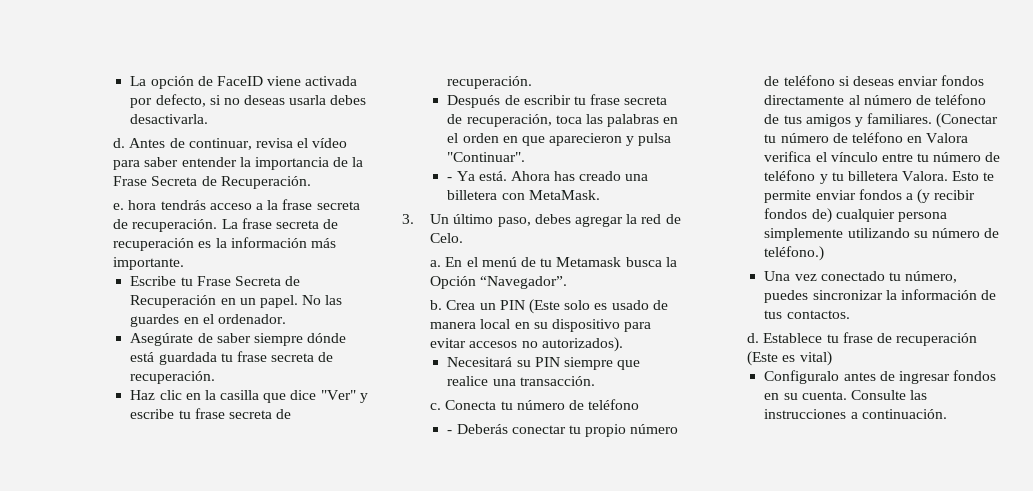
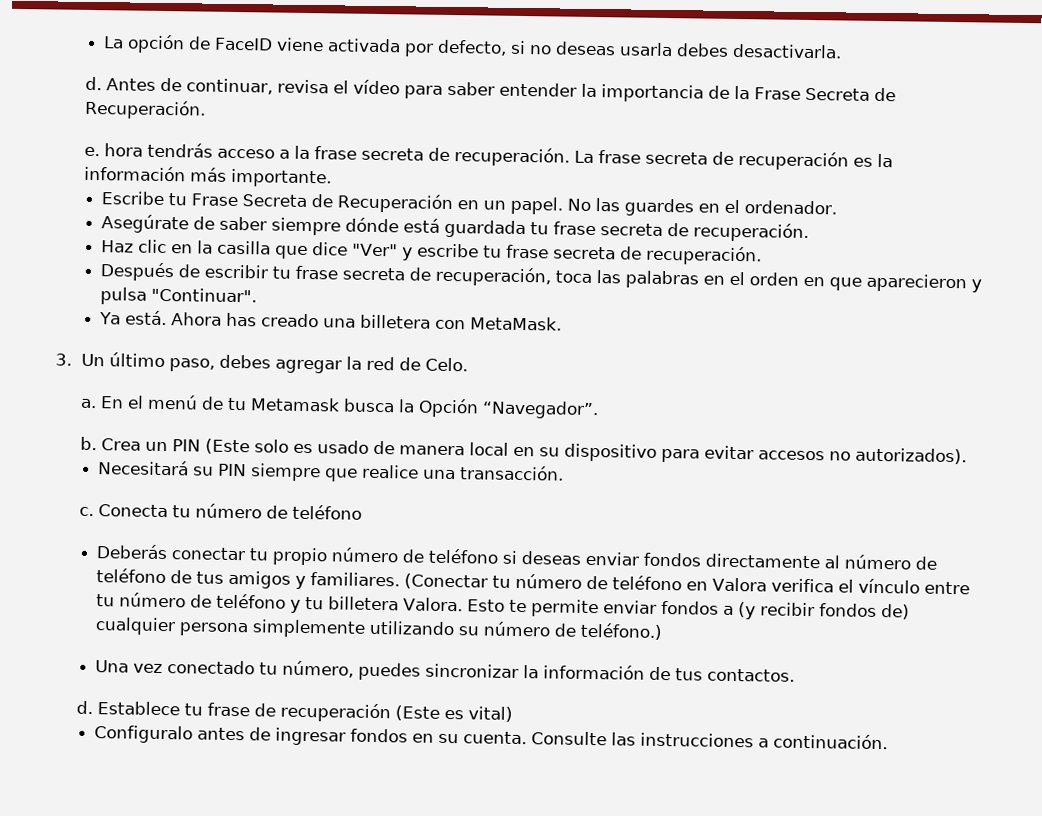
- - Ya está.
+ Ya está.
- - Deberás conectar tu propio número de teléfono si deseas enviar fondos directamente al número de teléfono de tus amigos y familiares.
+ Deberás conectar tu propio número de teléfono si deseas enviar fondos directamente al número de teléfono de tus amigos y familiares.

